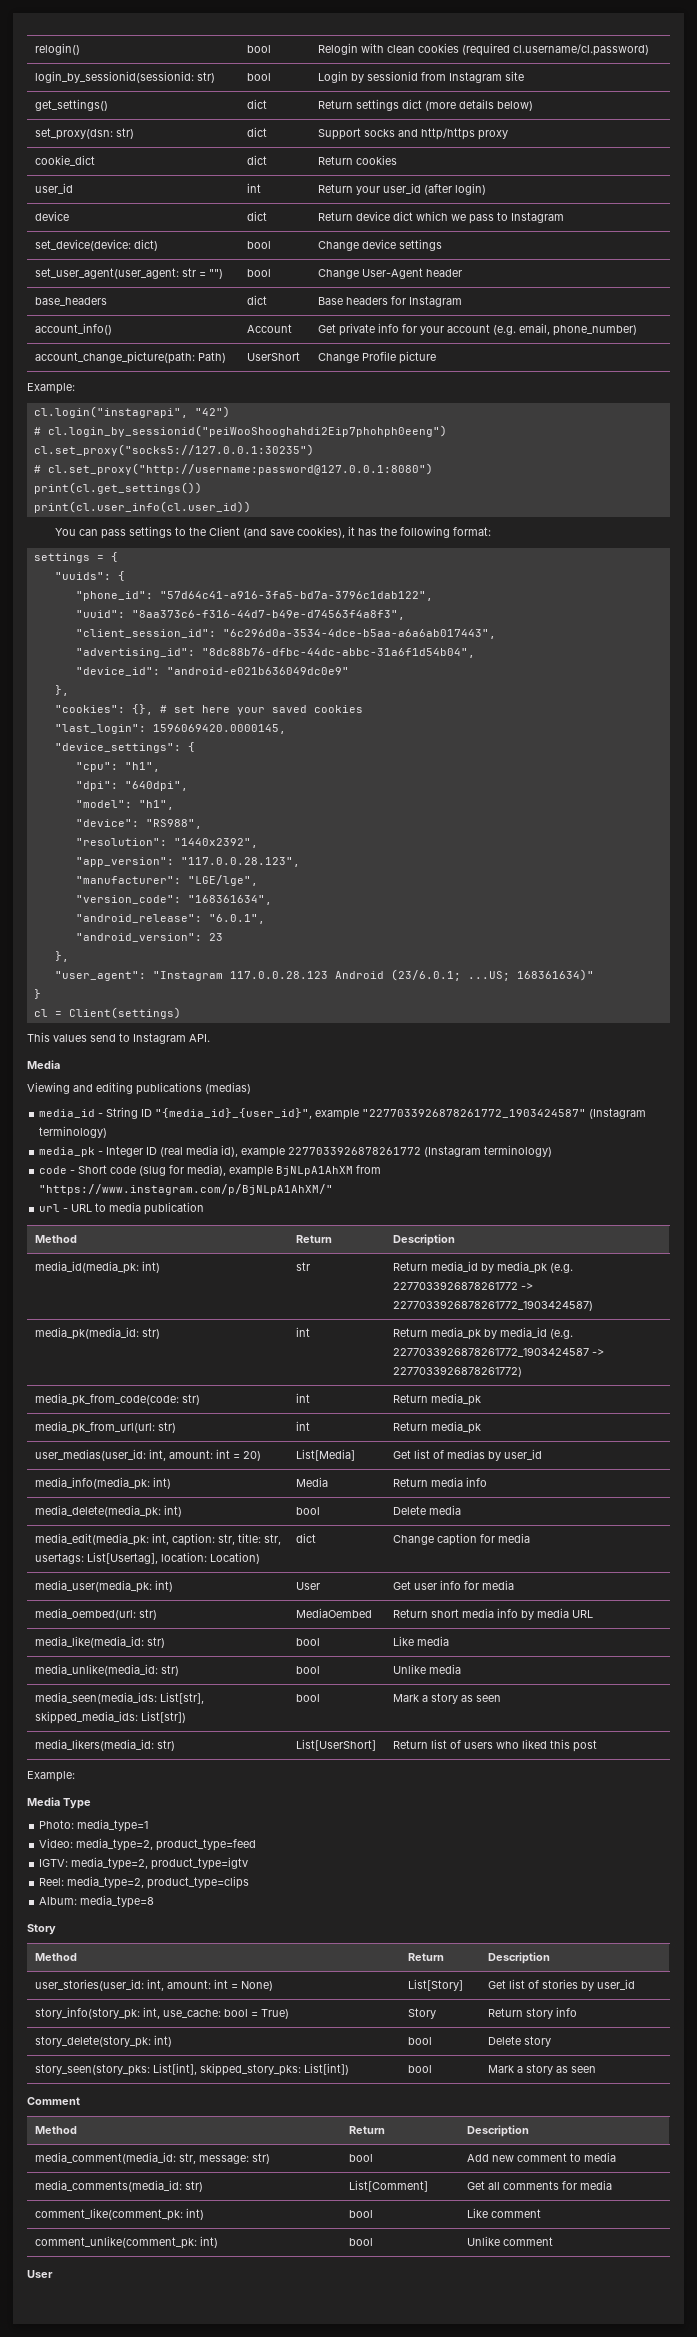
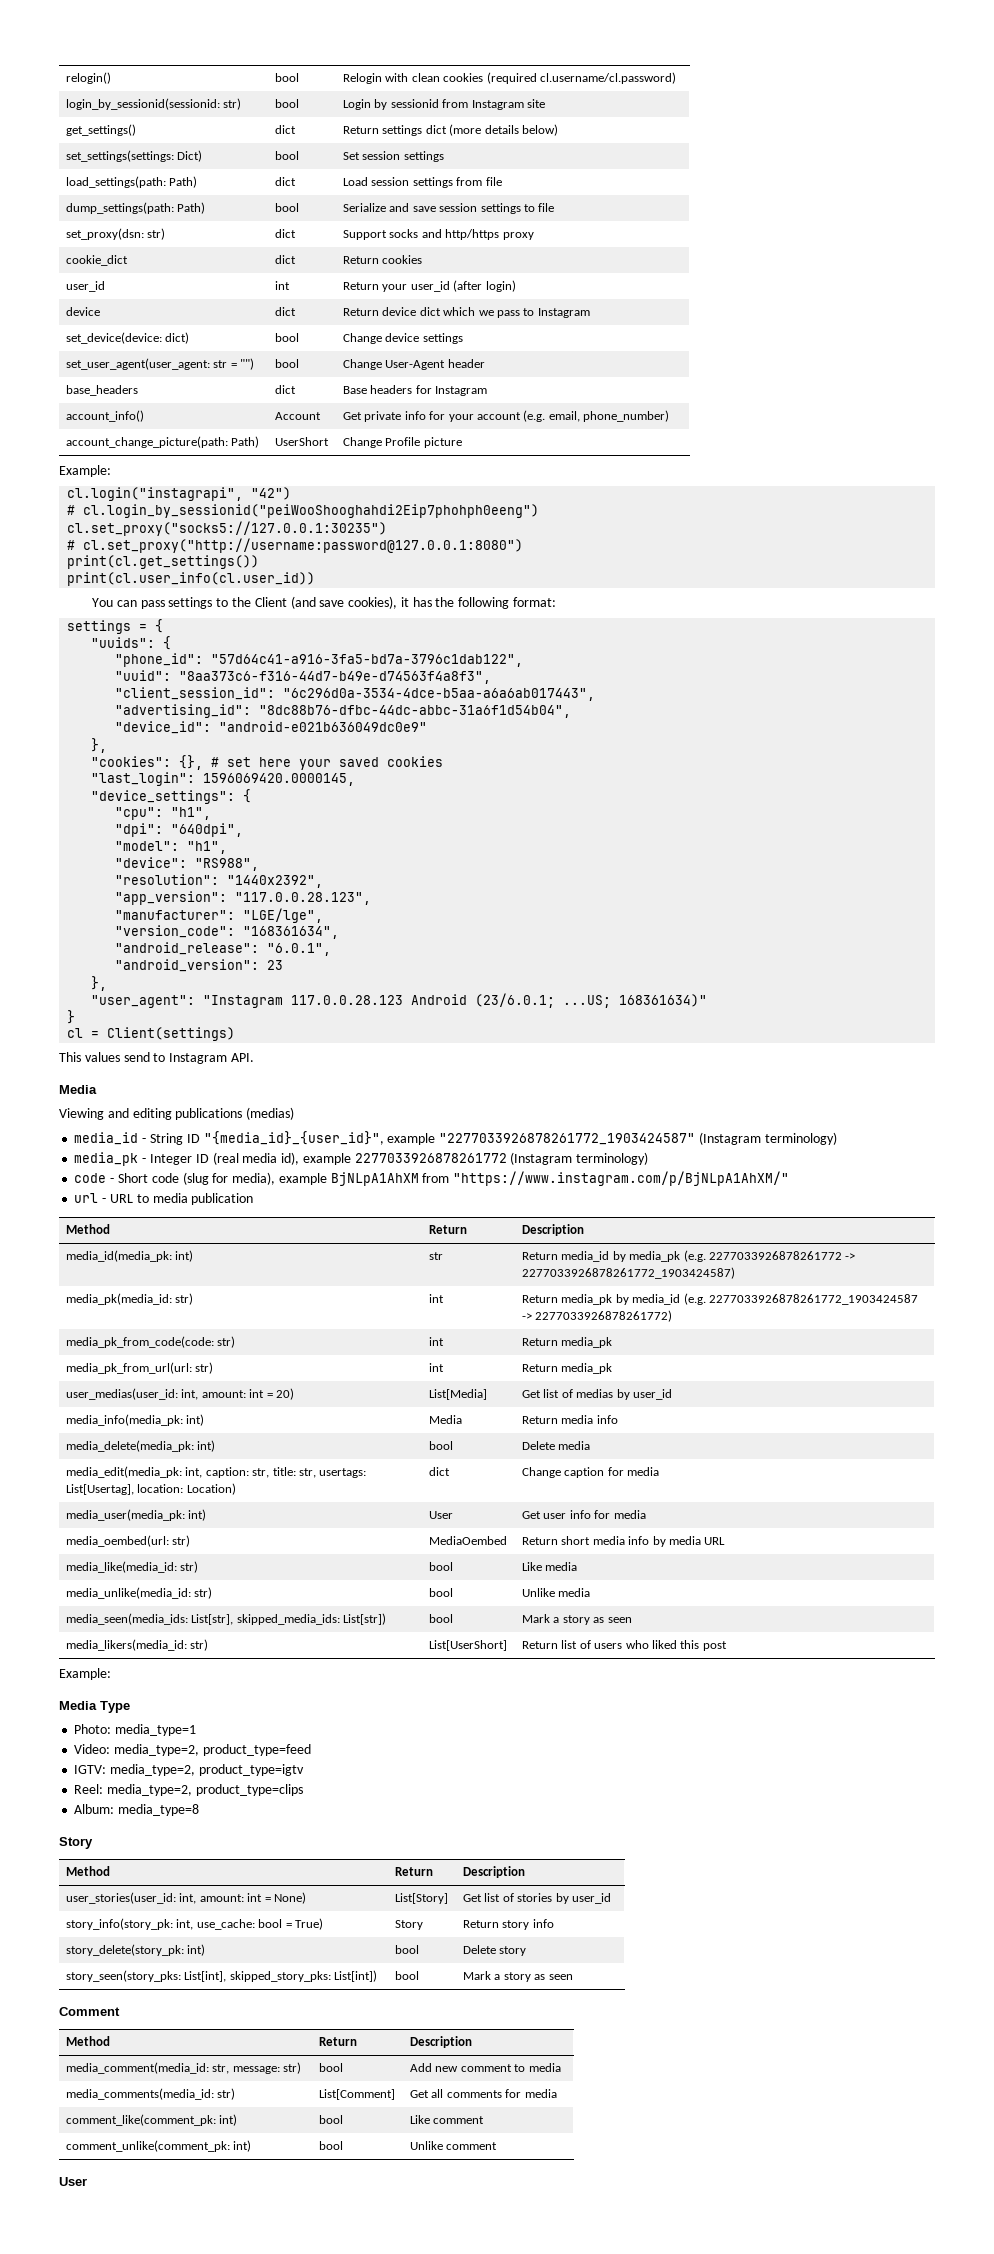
+ set_settings(settings: Dict) | bool | Set session settings
+ load_settings(path: Path) | dict | Load session settings from file
+ dump_settings(path: Path) | bool | Serialize and save session settings to file

